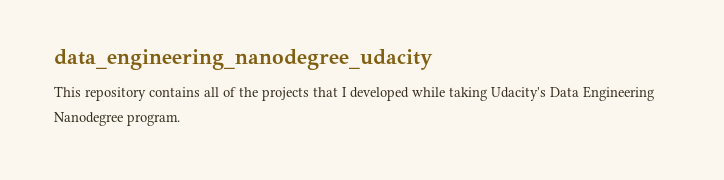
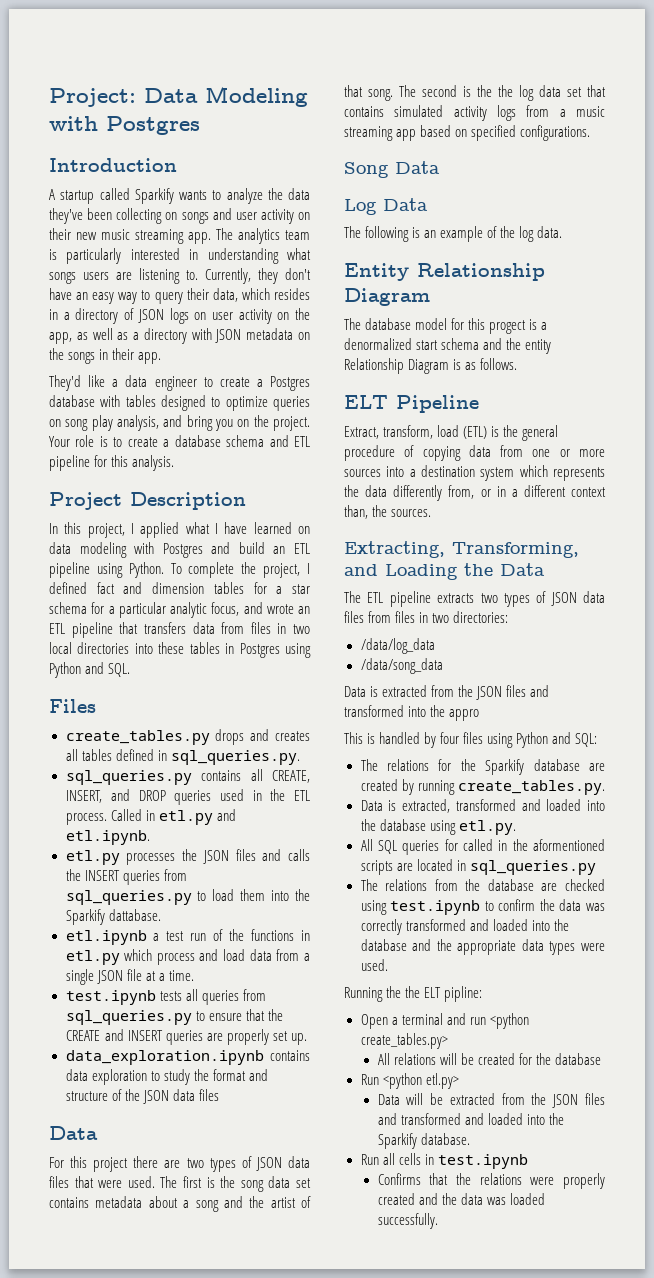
- data_engineering_nanodegree_udacity
- This repository contains all of the projects that I developed while taking Udacity's Data Engineering Nanodegree program.
+ Project: Data Modeling with Postgres
+ Introduction
+ A startup called Sparkify wants to analyze the data they've been collecting on songs and user activity on their new music streaming app. The analytics team is particularly interested in understanding what songs users are listening to. Currently, they don't have an easy way to query their data, which resides in a directory of JSON logs on user activity on the app, as well as a directory with JSON metadata on the songs in their app.
+ They'd like a data engineer to create a Postgres database with tables designed to optimize queries on song play analysis, and bring you on the project. Your role is to create a database schema and ETL pipeline for this analysis.
+ Project Description
+ In this project, I applied what I have learned on data modeling with Postgres and build an ETL pipeline using Python. To complete the project, I defined fact and dimension tables for a star schema for a particular analytic focus, and wrote an ETL pipeline that transfers data from files in two local directories into these tables in Postgres using Python and SQL.
+ Files
+ create_tables.py drops and creates all tables defined in sql_queries.py.
+ sql_queries.py contains all CREATE, INSERT, and DROP queries used in the ETL process. Called in etl.py and etl.ipynb.
+ etl.py processes the JSON files and calls the INSERT queries from sql_queries.py to load them into the Sparkify dattabase.
+ etl.ipynb a test run of the functions in etl.py which process and load data from a single JSON file at a time.
+ test.ipynb tests all queries from sql_queries.py to ensure that the CREATE and INSERT queries are properly set up.
+ data_exploration.ipynb contains data exploration to study the format and structure of the JSON data files
+ Data
+ For this project there are two types of JSON data files that were used. The first is the song data set contains metadata about a song and the artist of that song. The second is the the log data set that contains simulated activity logs from a music streaming app based on specified configurations.
+ Song Data
+ Log Data
+ The following is an example of the log data.
+ Entity Relationship Diagram
+ The database model for this progect is a denormalized start schema and the entity Relationship Diagram is as follows.
+ ELT Pipeline
+ Extract, transform, load (ETL) is the general procedure of copying data from one or more sources into a destination system which represents the data differently from, or in a different context than, the sources.
+ Extracting, Transforming, and Loading the Data
+ The ETL pipeline extracts two types of JSON data files from files in two directories:
+ /data/log_data
+ /data/song_data
+ Data is extracted from the JSON files and transformed into the appro
+ This is handled by four files using Python and SQL:
+ The relations for the Sparkify database are created by running create_tables.py.
+ Data is extracted, transformed and loaded into the database using etl.py.
+ All SQL queries for called in the aformentioned scripts are located in sql_queries.py
+ The relations from the database are checked using test.ipynb to confirm the data was correctly transformed and loaded into the database and the appropriate data types were used.
+ Running the the ELT pipline:
+ Open a terminal and run <python create_tables.py>
+ All relations will be created for the database
+ Run <python etl.py>
+ Data will be extracted from the JSON files and transformed and loaded into the Sparkify database.
+ Run all cells in test.ipynb
+ Confirms that the relations were properly created and the data was loaded successfully.

